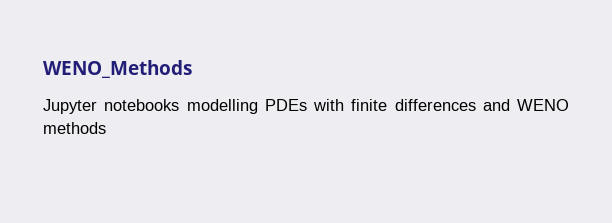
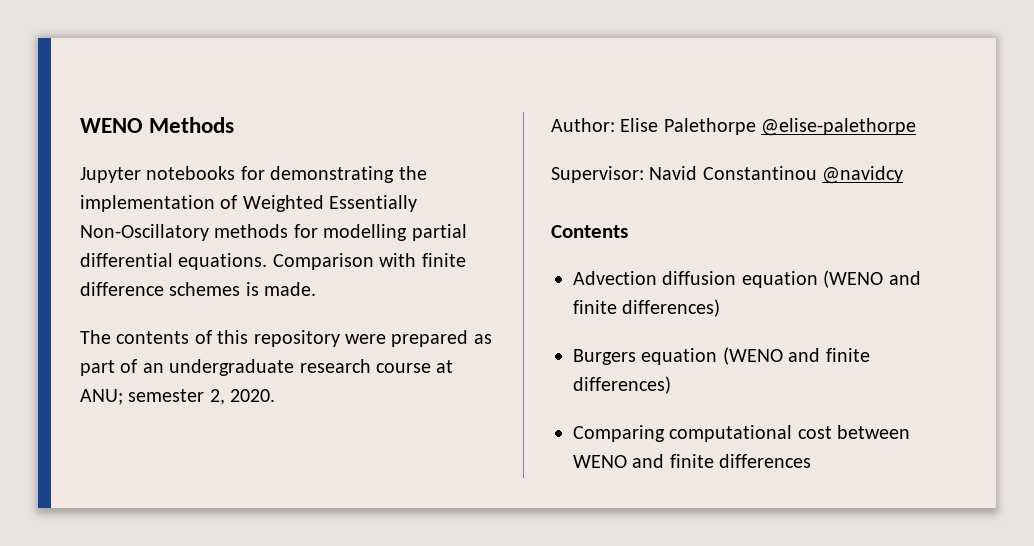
- WENO_Methods
+ WENO Methods
- Jupyter notebooks modelling PDEs with finite differences and WENO methods
+ Jupyter notebooks for demonstrating the implementation of Weighted Essentially Non-Oscillatory methods for modelling partial differential equations. Comparison with finite difference schemes is made.
+ The contents of this repository were prepared as part of an undergraduate research course at ANU; semester 2, 2020.
+ Author: Elise Palethorpe @elise-palethorpe
+ Supervisor: Navid Constantinou @navidcy
+ Contents
+ Advection diffusion equation (WENO and finite differences)
+ Burgers equation (WENO and finite differences)
+ Comparing computational cost between WENO and finite differences

